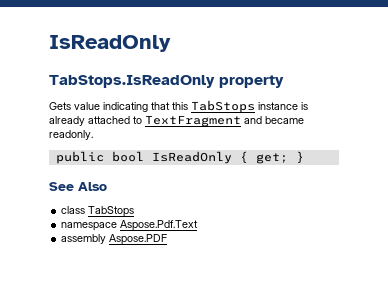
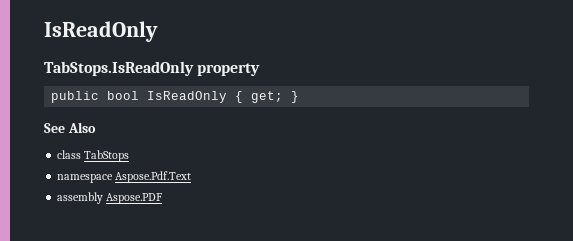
- Gets value indicating that this TabStops instance is already attached to TextFragment and became readonly.

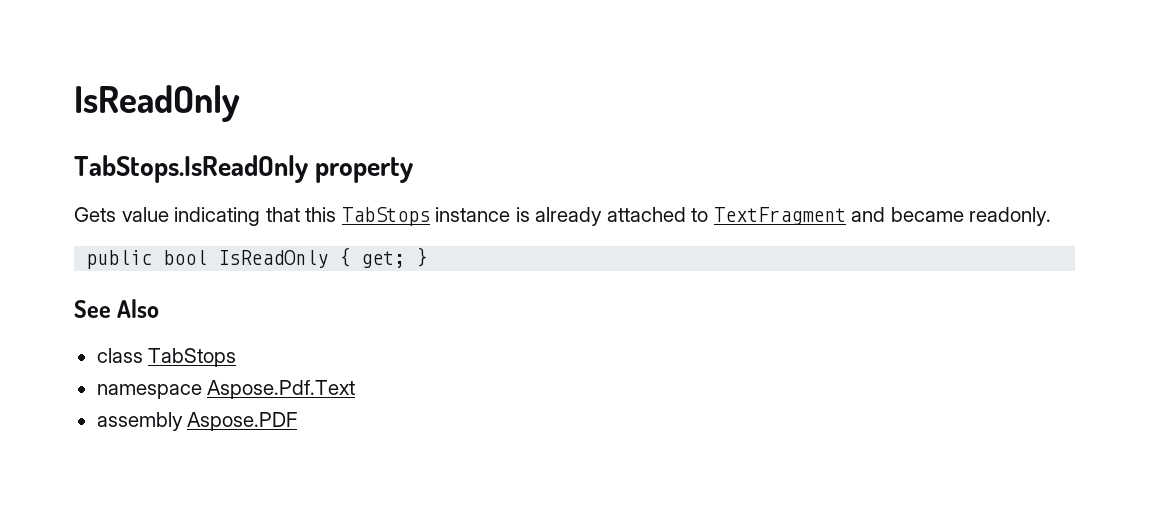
+ Gets value indicating that this TabStops instance is already attached to TextFragment and became readonly.

